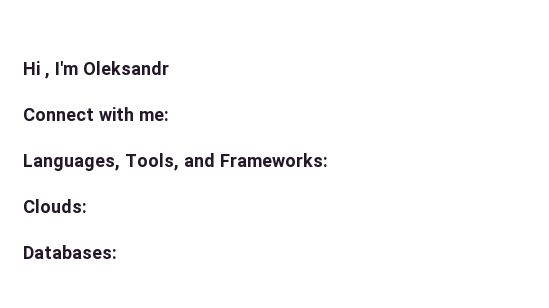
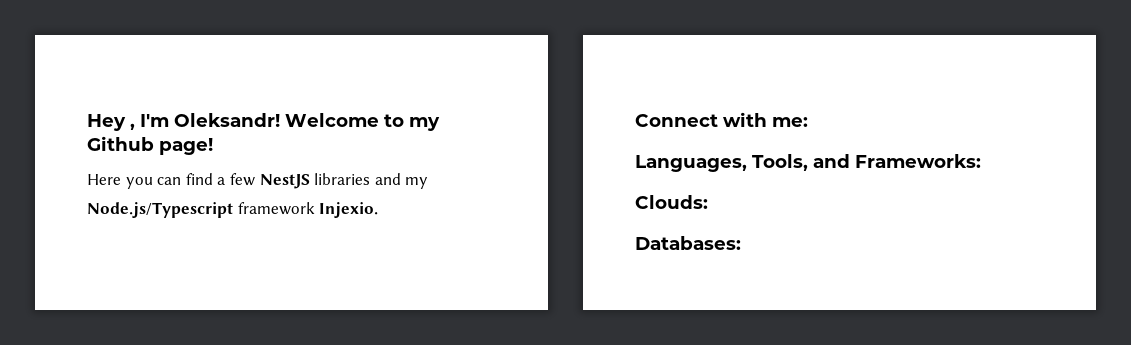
- Hi , I'm Oleksandr
+ Hey , I'm Oleksandr! Welcome to my Github page!
+ Here you can find a few NestJS libraries and my Node.js/Typescript framework Injexio.

